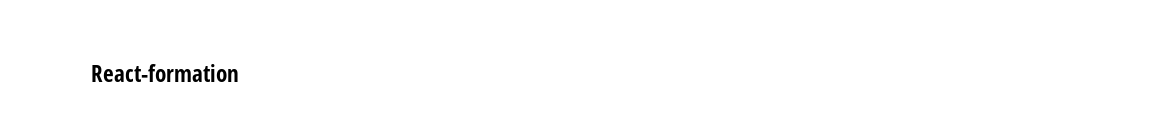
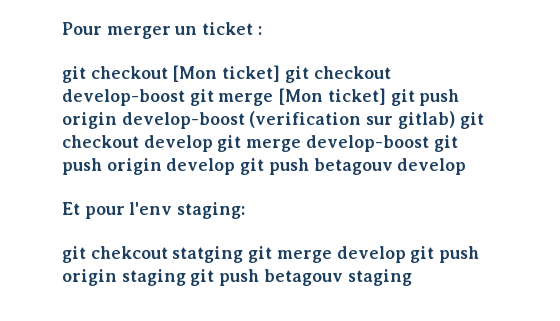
- React-formation
+ Pour merger un ticket :
+ git checkout [Mon ticket] git checkout develop-boost git merge [Mon ticket] git push origin develop-boost (verification sur gitlab) git checkout develop git merge develop-boost git push origin develop git push betagouv develop
+ Et pour l'env staging:
+ git chekcout statging git merge develop git push origin staging git push betagouv staging

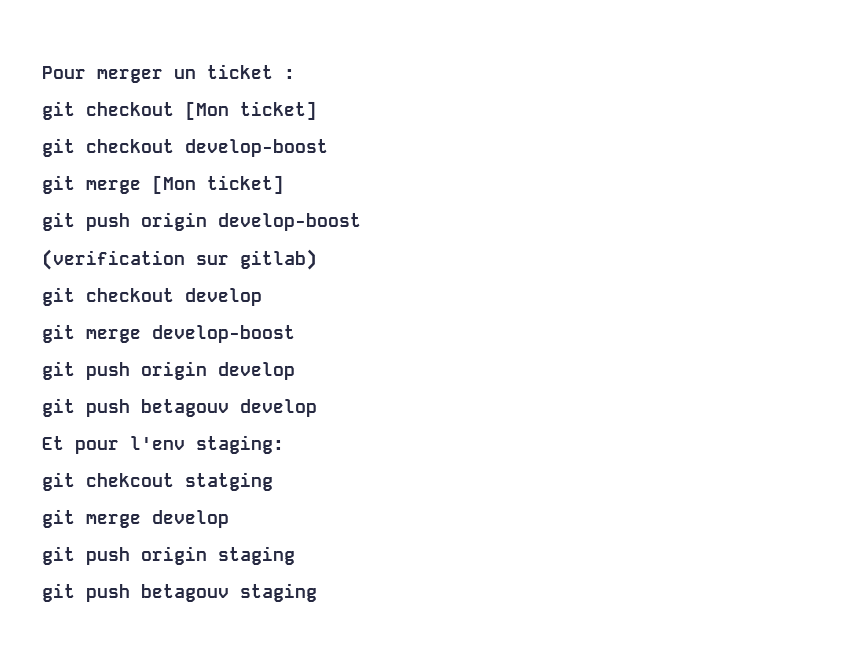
- git checkout [Mon ticket] git checkout develop-boost git merge [Mon ticket] git push origin develop-boost (verification sur gitlab) git checkout develop git merge develop-boost git push origin develop git push betagouv develop
+ git checkout [Mon ticket]
+ git checkout develop-boost
+ git merge [Mon ticket]
+ git push origin develop-boost
+ (verification sur gitlab)
+ git checkout develop
+ git merge develop-boost
+ git push origin develop
+ git push betagouv develop
- git chekcout statging git merge develop git push origin staging git push betagouv staging
+ git chekcout statging
+ git merge develop
+ git push origin staging
+ git push betagouv staging

